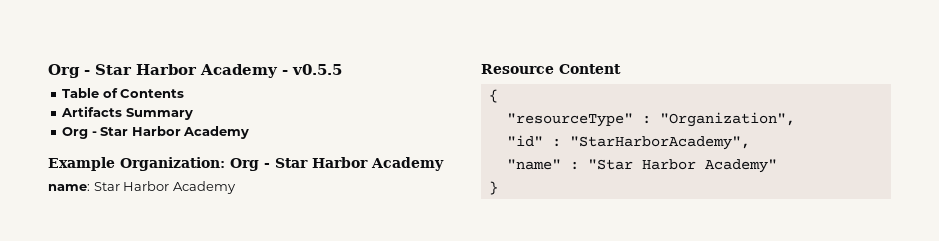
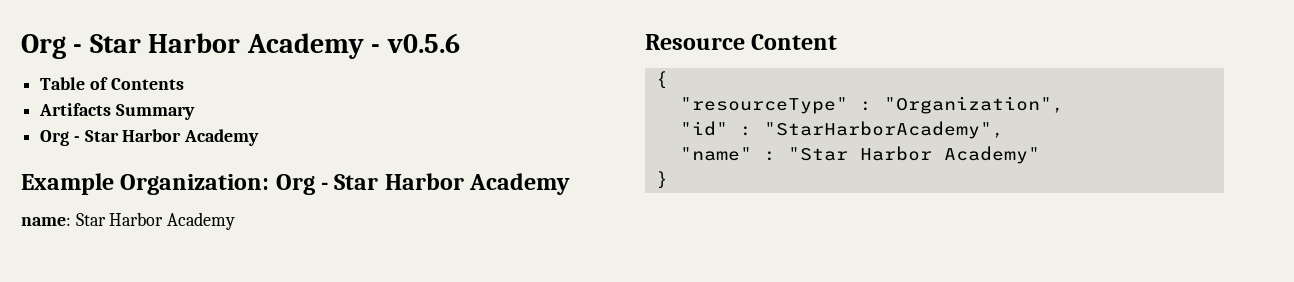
- Org - Star Harbor Academy - v0.5.5
+ Org - Star Harbor Academy - v0.5.6

